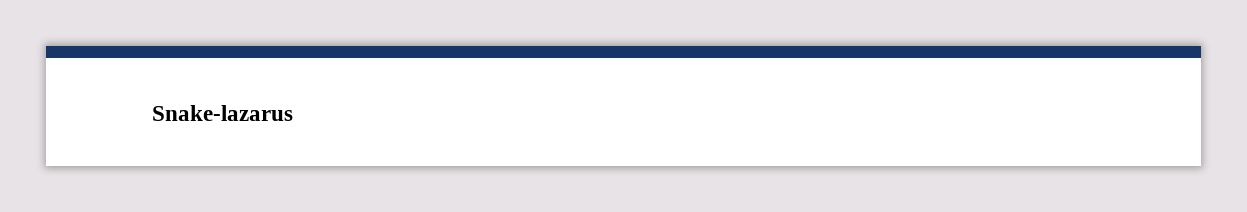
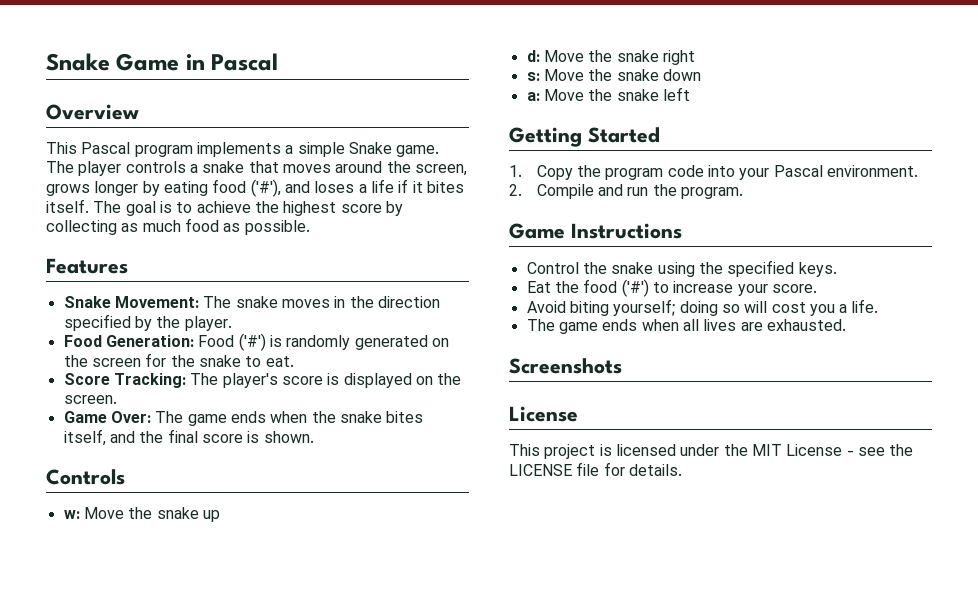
- Snake-lazarus
+ Snake Game in Pascal
+ Overview
+ This Pascal program implements a simple Snake game. The player controls a snake that moves around the screen, grows longer by eating food ('#'), and loses a life if it bites itself. The goal is to achieve the highest score by collecting as much food as possible.
+ Features
+ Snake Movement: The snake moves in the direction specified by the player.
+ Food Generation: Food ('#') is randomly generated on the screen for the snake to eat.
+ Score Tracking: The player's score is displayed on the screen.
+ Game Over: The game ends when the snake bites itself, and the final score is shown.
+ Controls
+ w: Move the snake up
+ d: Move the snake right
+ s: Move the snake down
+ a: Move the snake left
+ Getting Started
+ 1. Copy the program code into your Pascal environment.
+ 2. Compile and run the program.
+ Game Instructions
+ Control the snake using the specified keys.
+ Eat the food ('#') to increase your score.
+ Avoid biting yourself; doing so will cost you a life.
+ The game ends when all lives are exhausted.
+ Screenshots
+ License
+ This project is licensed under the MIT License - see the LICENSE file for details.

